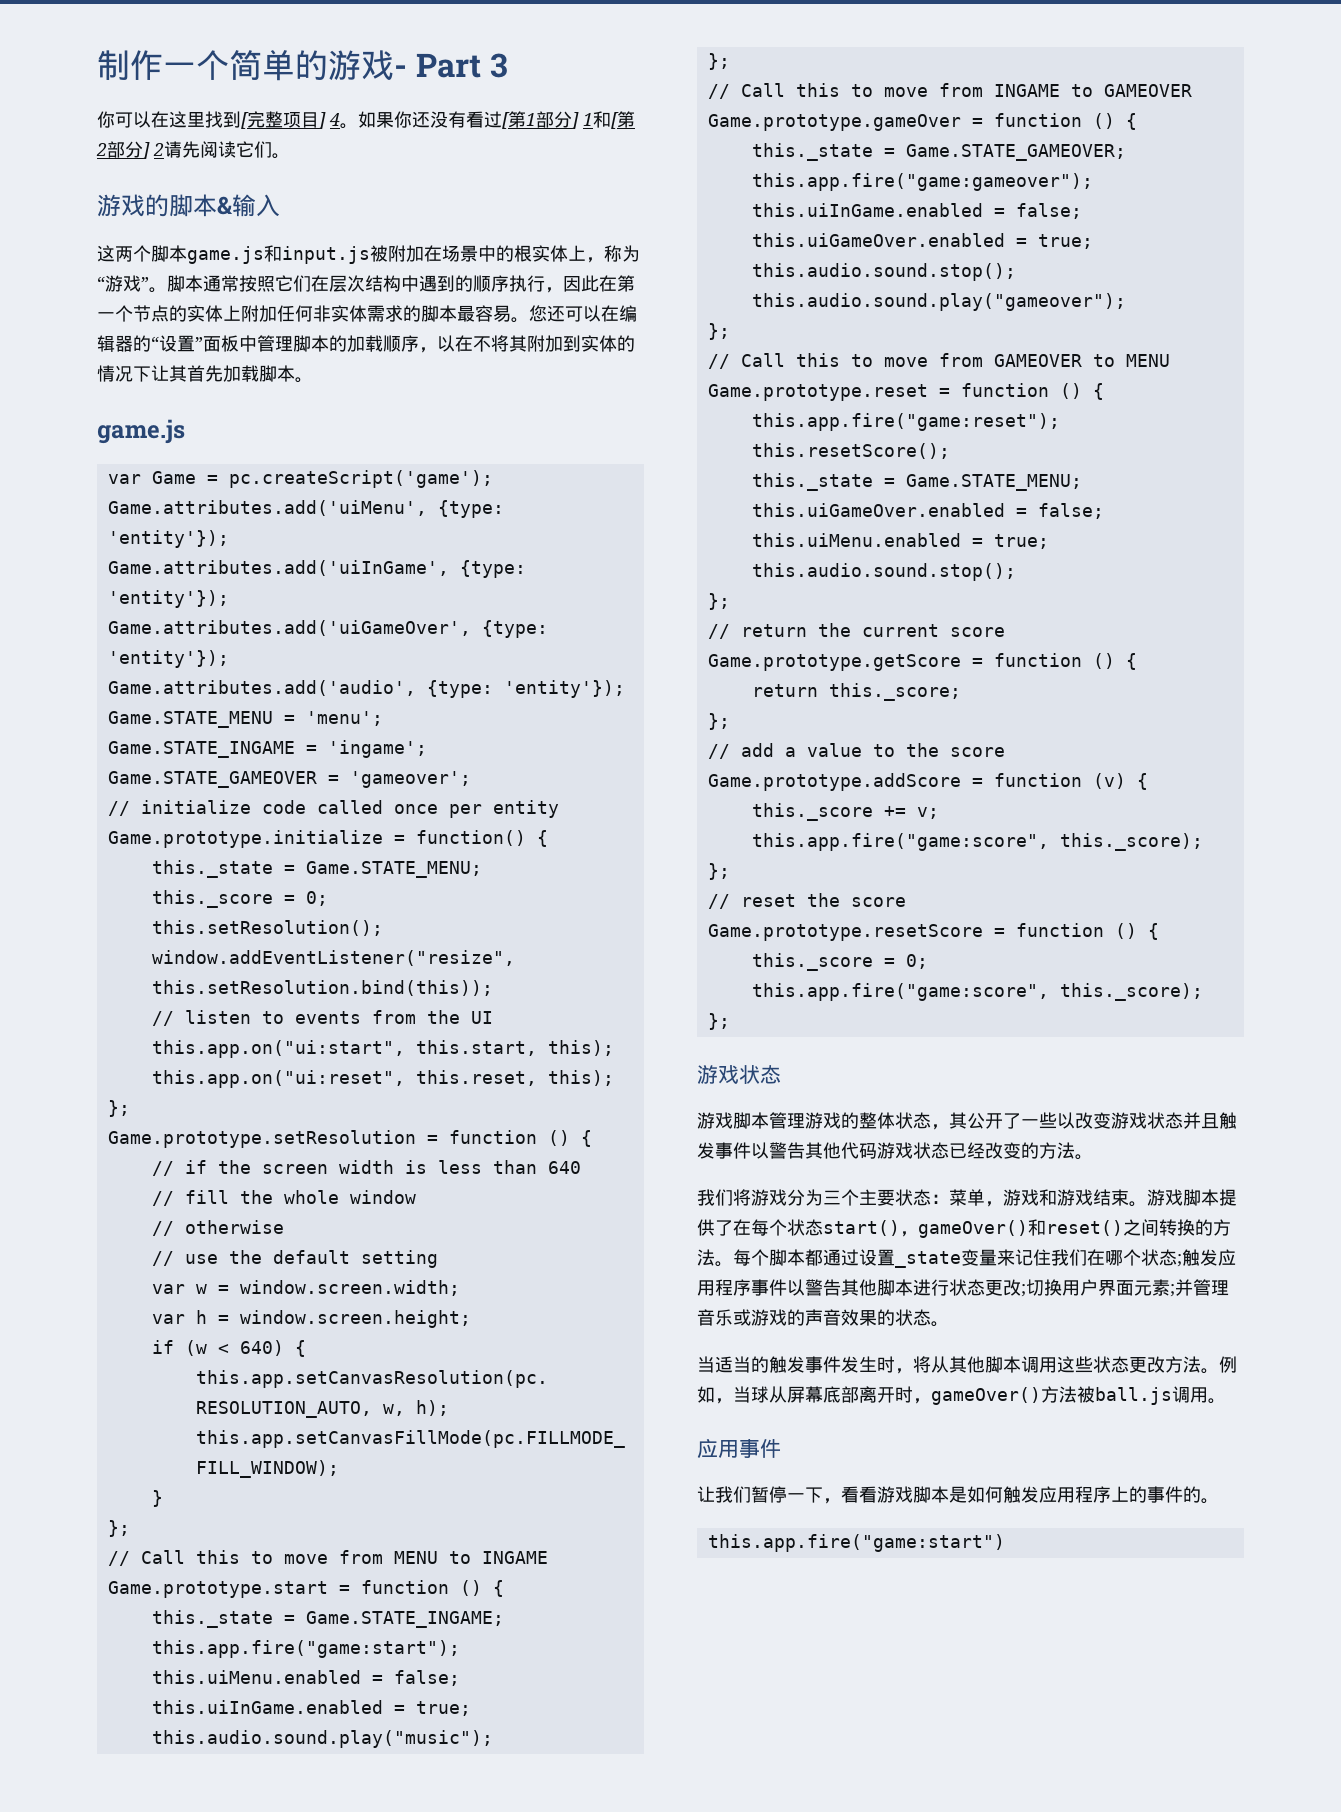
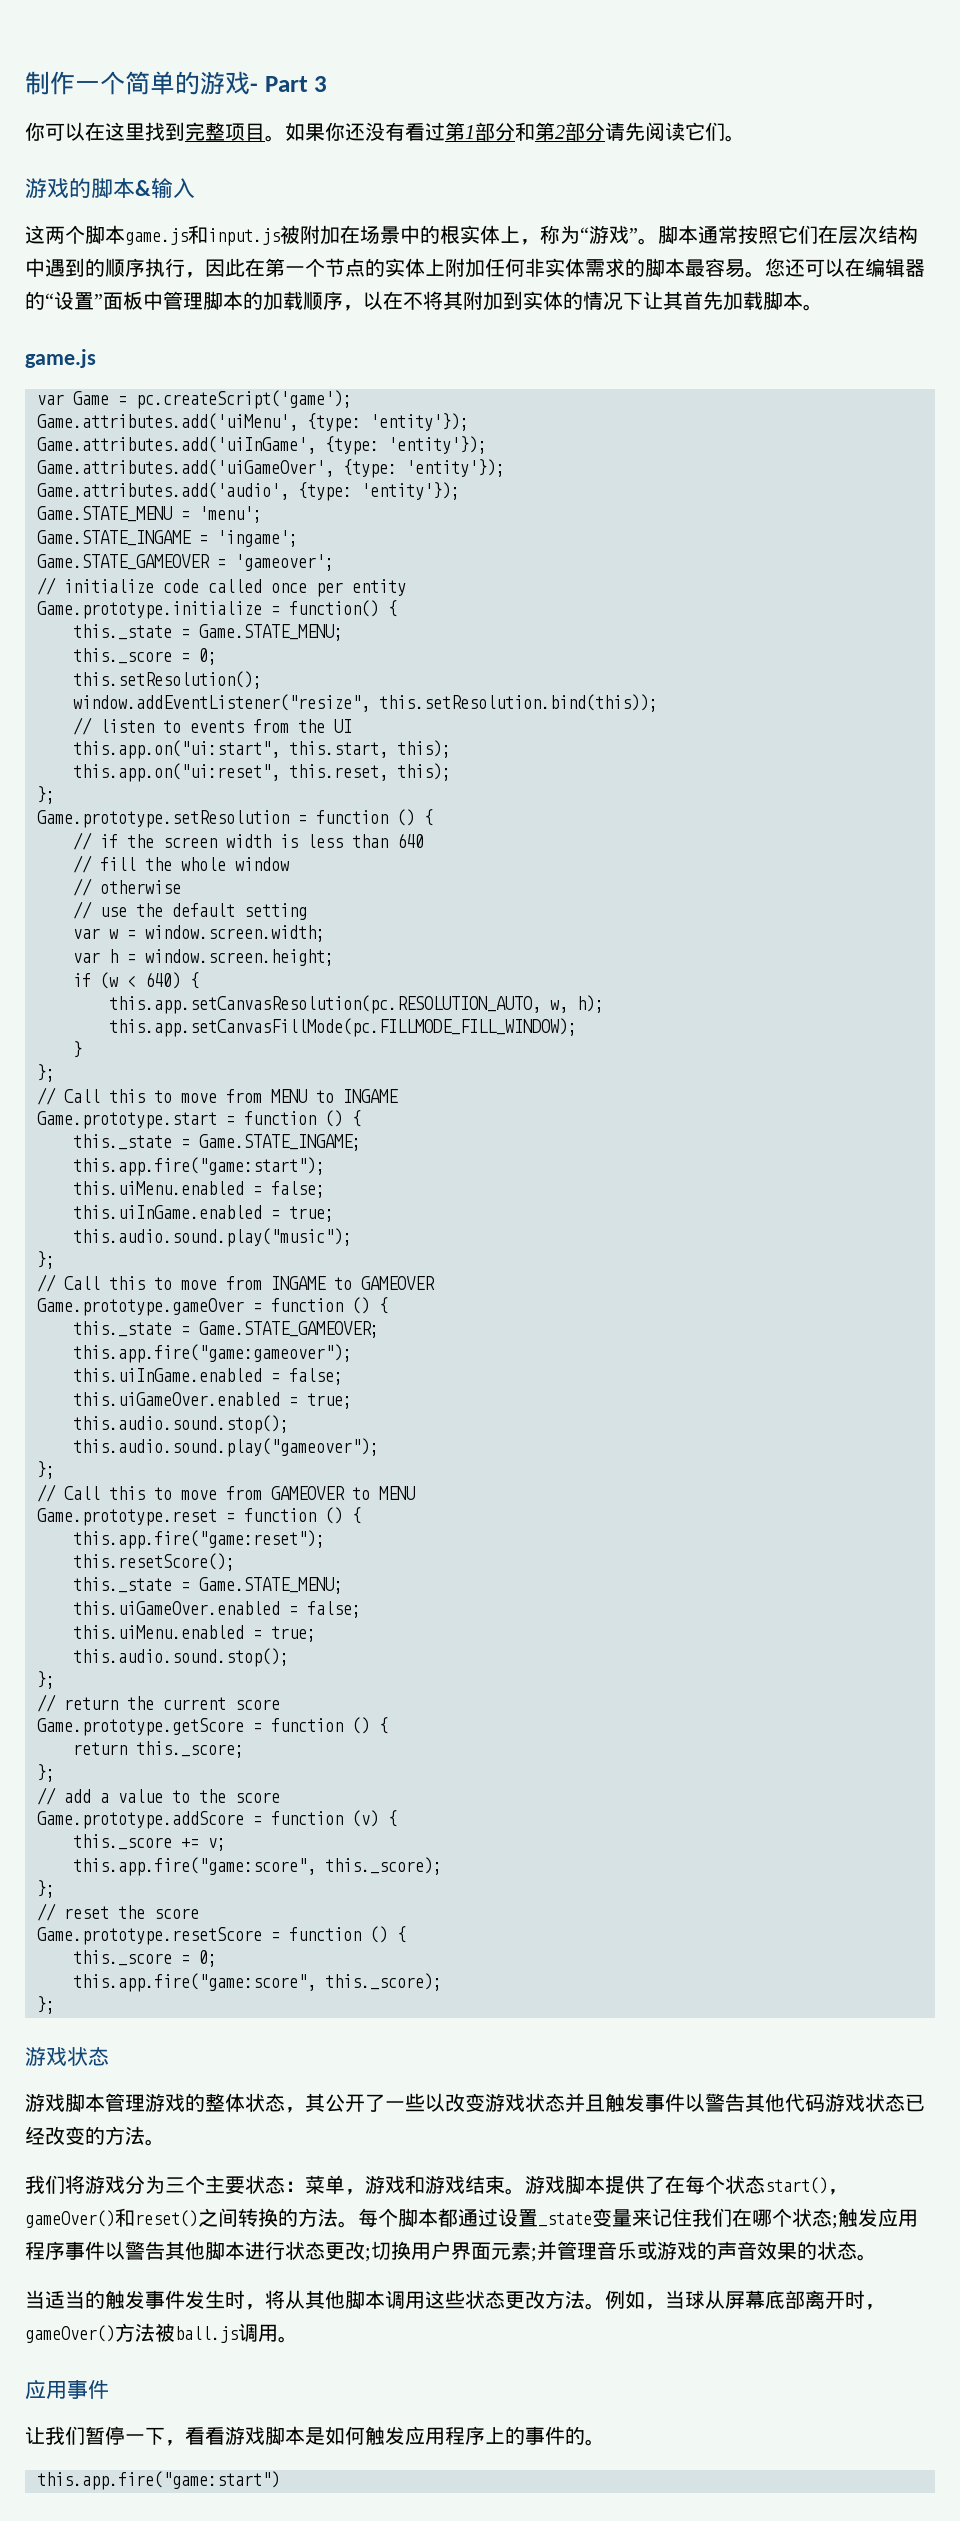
- 你可以在这里找到[完整项目] 4。
+ 你可以在这里找到完整项目。
- 如果你还没有看过[第1部分] 1和[第2部分] 2请先阅读它们。
+ 如果你还没有看过第1部分和第2部分请先阅读它们。

